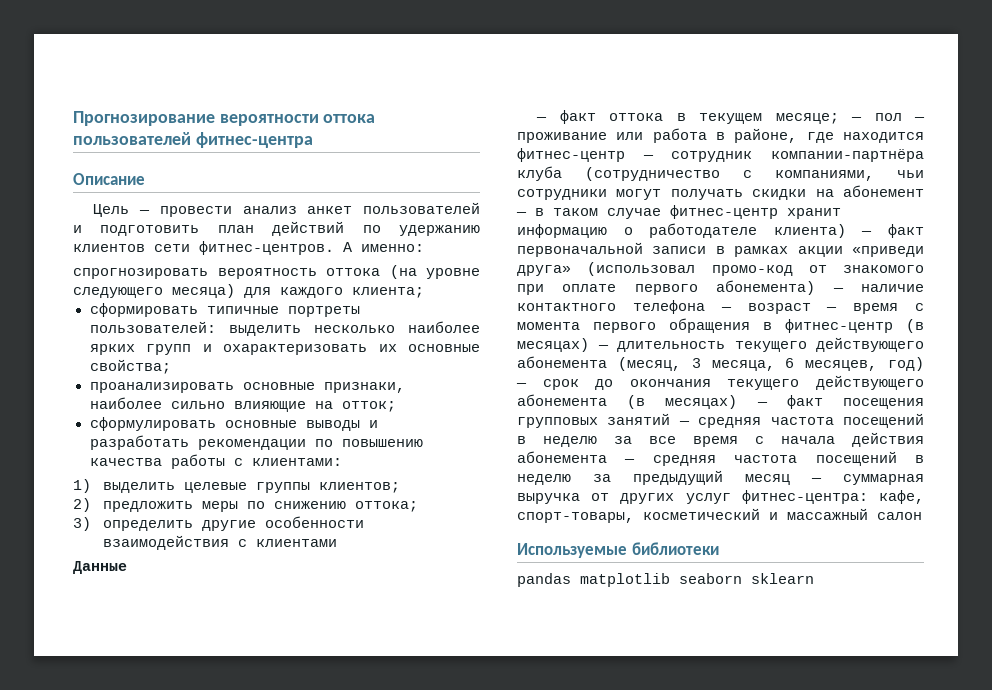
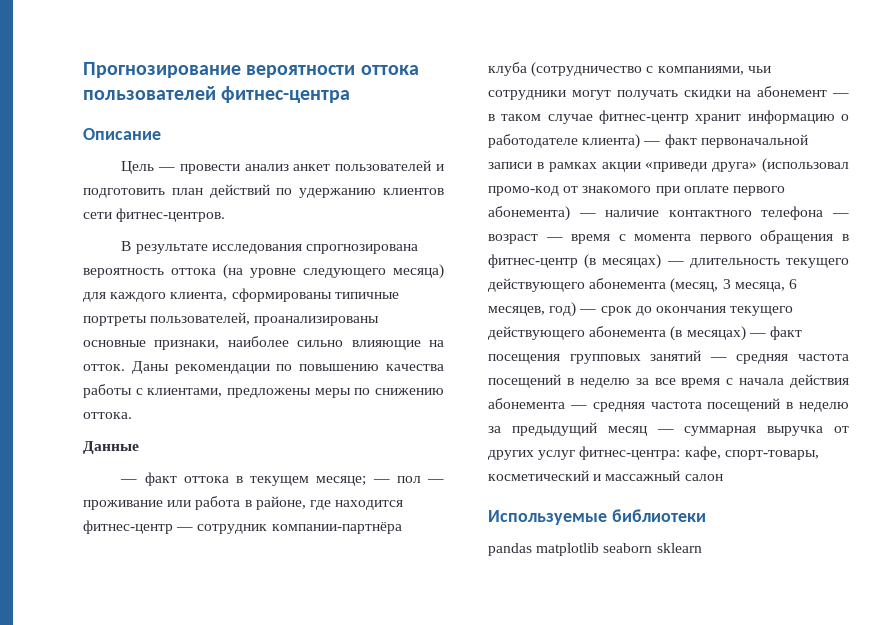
- Цель — провести анализ анкет пользователей и подготовить план действий по удержанию клиентов сети фитнес-центров. А именно:
- спрогнозировать вероятность оттока (на уровне следующего месяца) для каждого клиента;
- сформировать типичные портреты пользователей: выделить несколько наиболее ярких групп и охарактеризовать их основные свойства;
- проанализировать основные признаки, наиболее сильно влияющие на отток;
- сформулировать основные выводы и разработать рекомендации по повышению качества работы с клиентами:
- 1) выделить целевые группы клиентов;
- 2) предложить меры по снижению оттока;
- 3) определить другие особенности взаимодействия с клиентами
+ Цель — провести анализ анкет пользователей и подготовить план действий по удержанию клиентов сети фитнес-центров.
+ В результате исследования спрогнозирована вероятность оттока (на уровне следующего месяца) для каждого клиента, сформированы типичные портреты пользователей, проанализированы основные признаки, наиболее сильно влияющие на отток. Даны рекомендации по повышению качества работы с клиентами, предложены меры по снижению оттока.

